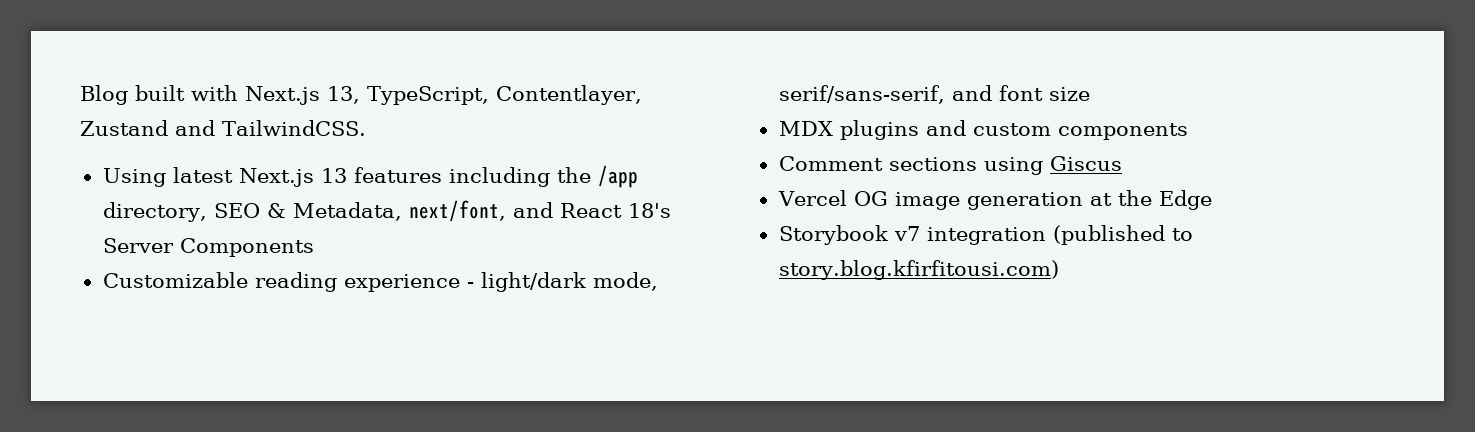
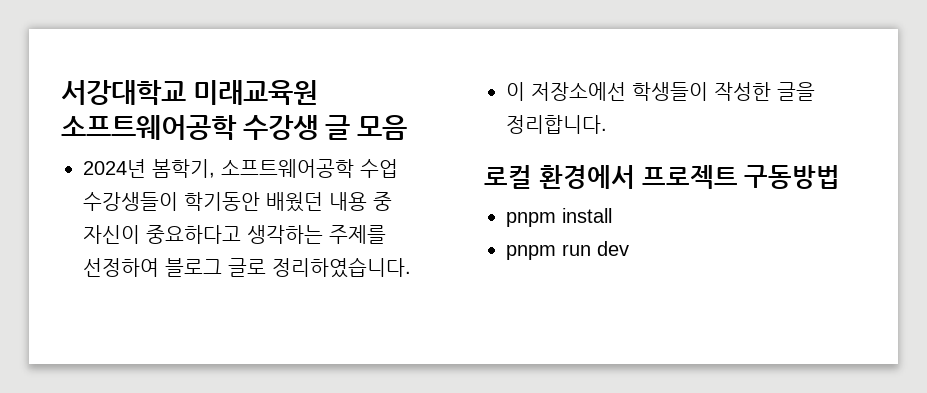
- Blog built with Next.js 13, TypeScript, Contentlayer, Zustand and TailwindCSS.
- Using latest Next.js 13 features including the /app directory, SEO & Metadata, next/font, and React 18's Server Components
- Customizable reading experience - light/dark mode, serif/sans-serif, and font size
- MDX plugins and custom components
- Comment sections using Giscus
- Vercel OG image generation at the Edge
- Storybook v7 integration (published to story.blog.kfirfitousi.com)
+ 서강대학교 미래교육원 소프트웨어공학 수강생 글 모음
+ 2024년 봄학기, 소프트웨어공학 수업 수강생들이 학기동안 배웠던 내용 중 자신이 중요하다고 생각하는 주제를 선정하여 블로그 글로 정리하였습니다.
+ 이 저장소에선 학생들이 작성한 글을 정리합니다.
+ 로컬 환경에서 프로젝트 구동방법
+ pnpm install
+ pnpm run dev

